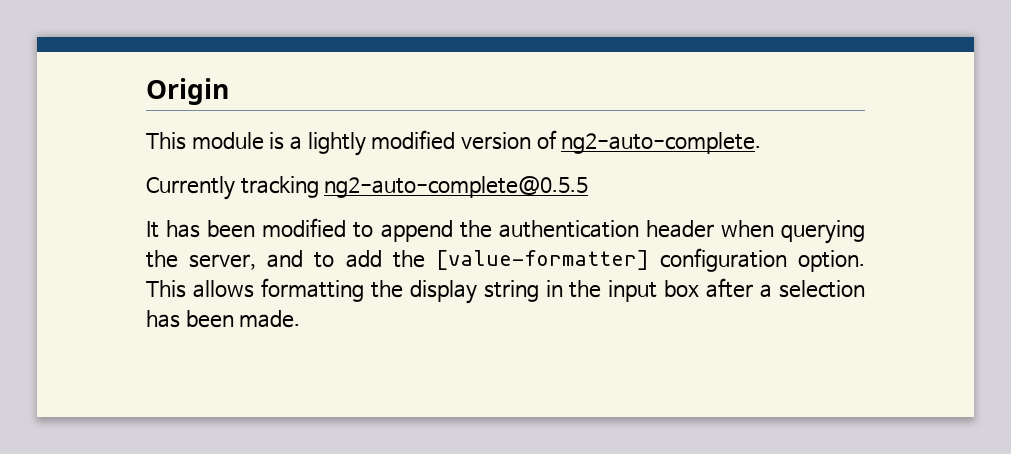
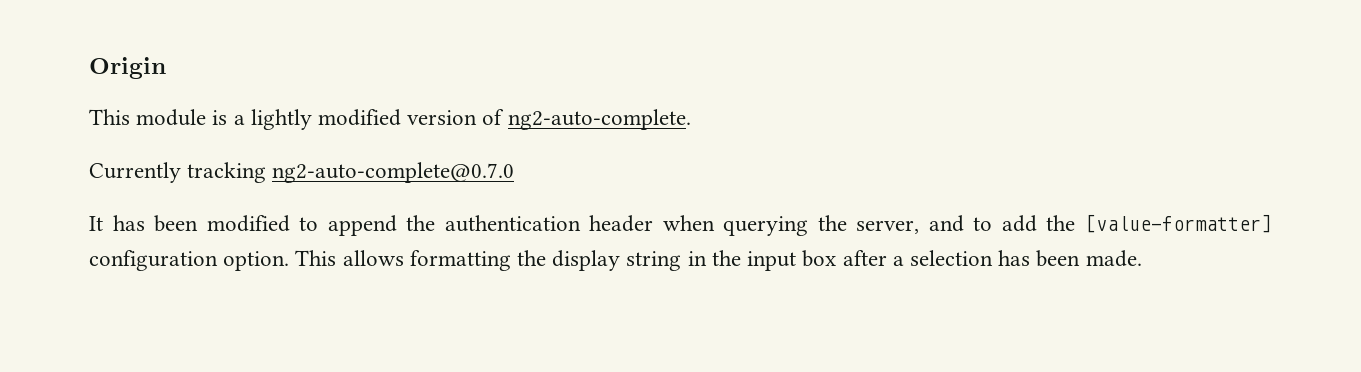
- Currently tracking ng2-auto-complete@0.5.5
+ Currently tracking ng2-auto-complete@0.7.0

